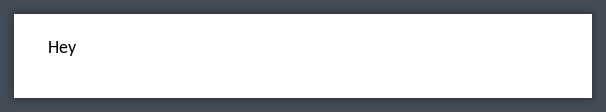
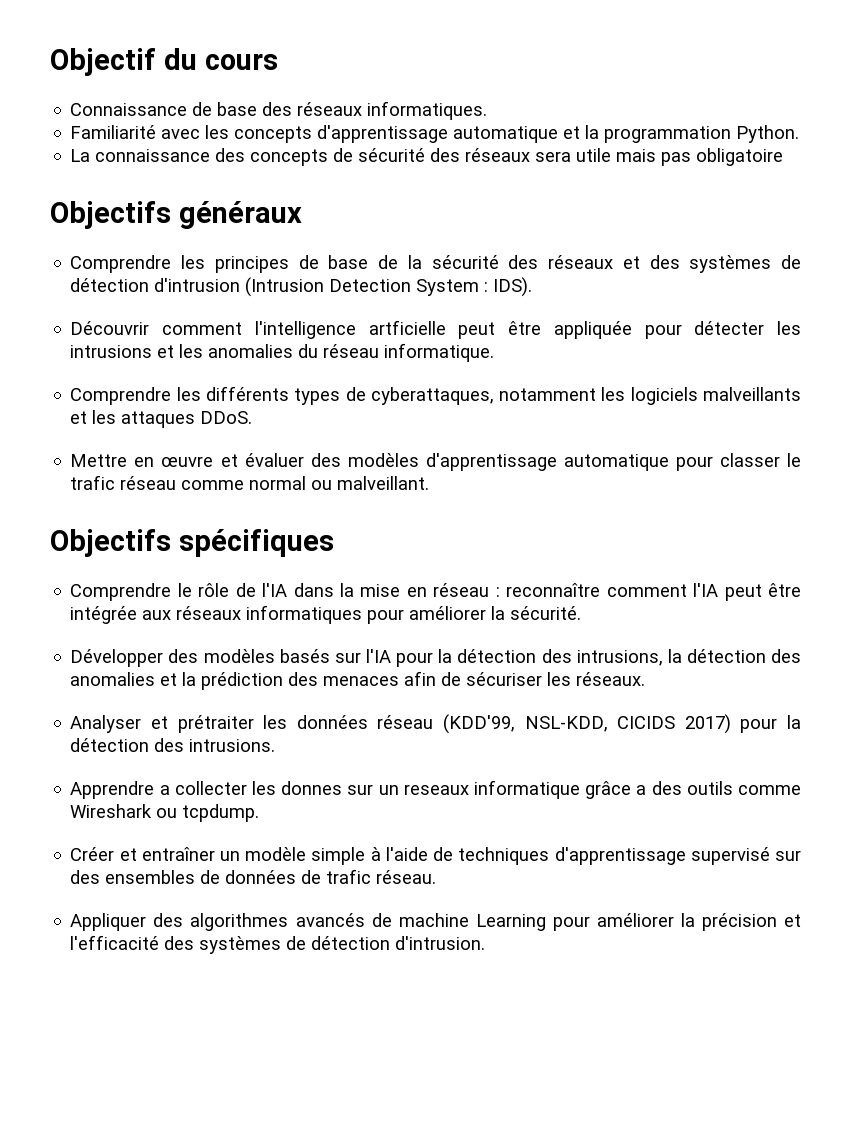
- Hey
+ Objectif du cours
+ Connaissance de base des réseaux informatiques.
+ Familiarité avec les concepts d'apprentissage automatique et la programmation Python.
+ La connaissance des concepts de sécurité des réseaux sera utile mais pas obligatoire
+ Objectifs généraux
+ Comprendre les principes de base de la sécurité des réseaux et des systèmes de détection d'intrusion (Intrusion Detection System : IDS).
+ Découvrir comment l'intelligence artficielle peut être appliquée pour détecter les intrusions et les anomalies du réseau informatique.
+ Comprendre les différents types de cyberattaques, notamment les logiciels malveillants et les attaques DDoS.
+ Mettre en œuvre et évaluer des modèles d'apprentissage automatique pour classer le trafic réseau comme normal ou malveillant.
+ Objectifs spécifiques
+ Comprendre le rôle de l'IA dans la mise en réseau : reconnaître comment l'IA peut être intégrée aux réseaux informatiques pour améliorer la sécurité.
+ Développer des modèles basés sur l'IA pour la détection des intrusions, la détection des anomalies et la prédiction des menaces afin de sécuriser les réseaux.
+ Analyser et prétraiter les données réseau (KDD'99, NSL-KDD, CICIDS 2017) pour la détection des intrusions.
+ Apprendre a collecter les donnes sur un reseaux informatique grâce a des outils comme Wireshark ou tcpdump.
+ Créer et entraîner un modèle simple à l'aide de techniques d'apprentissage supervisé sur des ensembles de données de trafic réseau.
+ Appliquer des algorithmes avancés de machine Learning pour améliorer la précision et l'efficacité des systèmes de détection d'intrusion.

